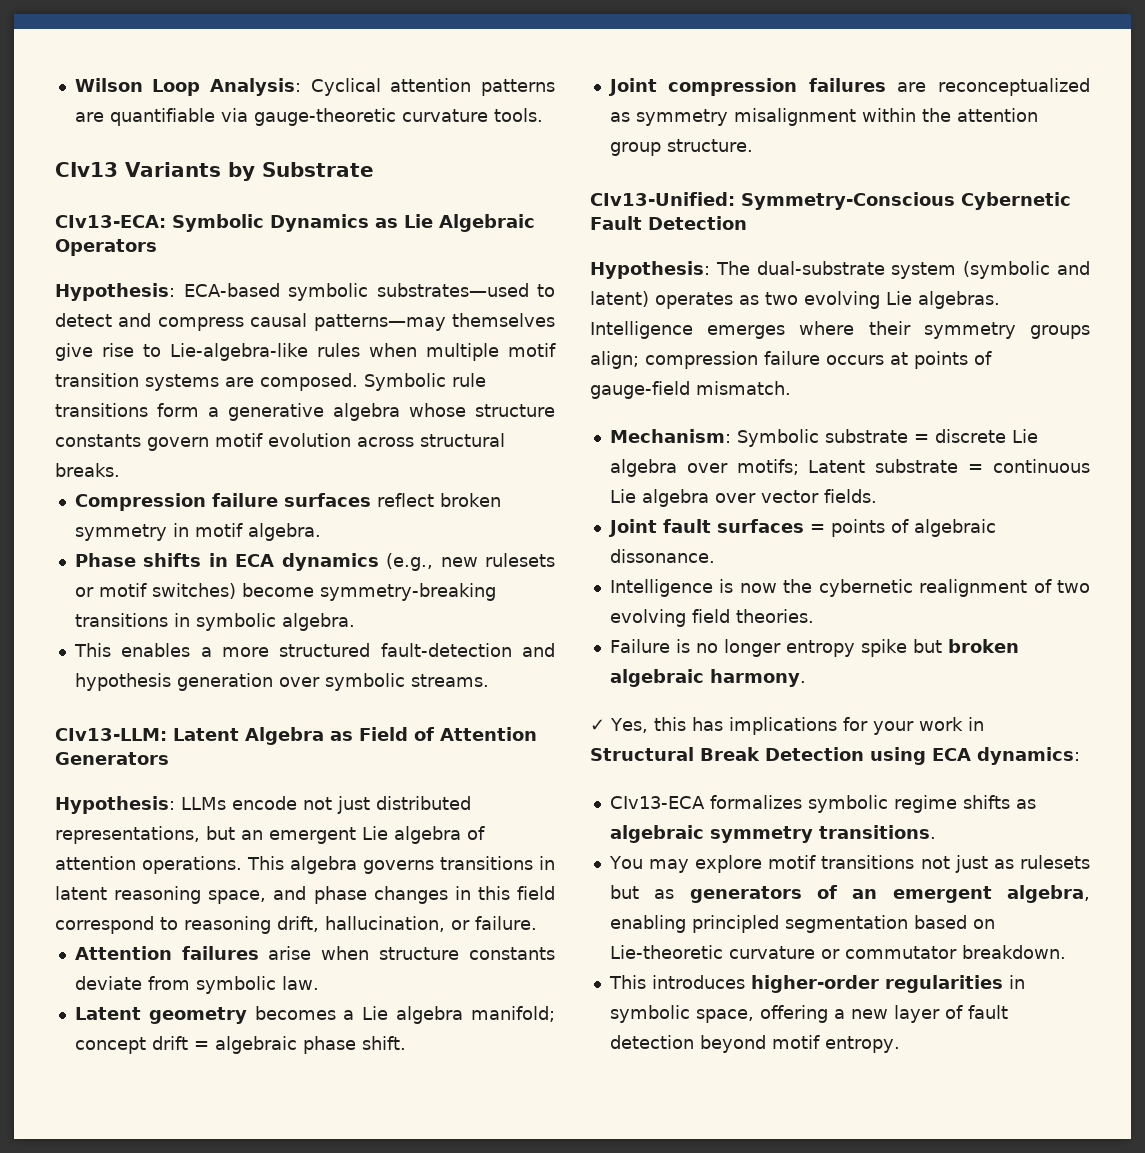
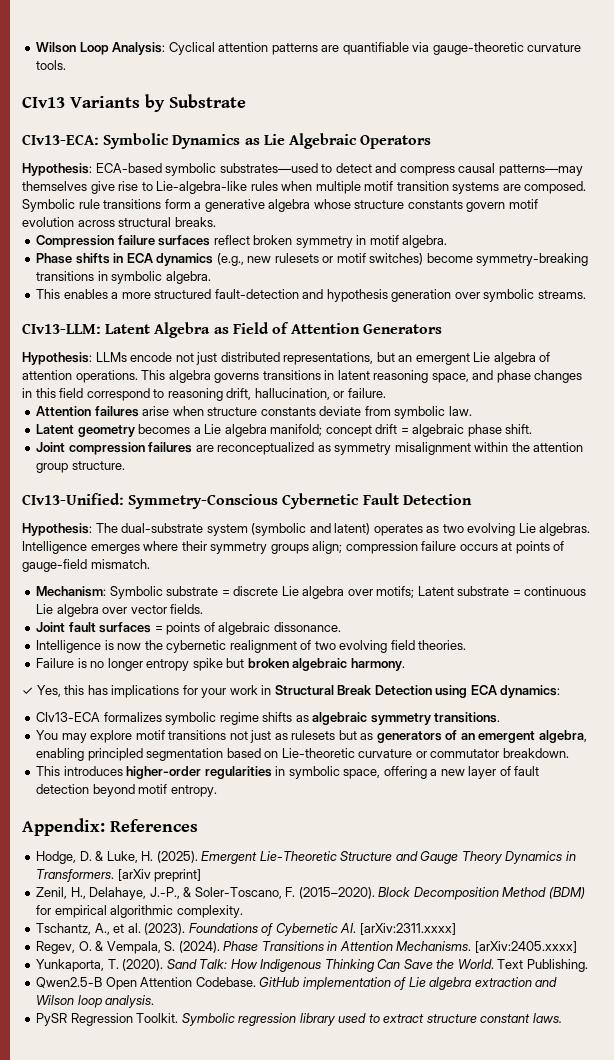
+ Appendix: References
+ Hodge, D. & Luke, H. (2025). Emergent Lie-Theoretic Structure and Gauge Theory Dynamics in Transformers. [arXiv preprint]
+ Zenil, H., Delahaye, J.-P., & Soler-Toscano, F. (2015–2020). Block Decomposition Method (BDM) for empirical algorithmic complexity.
+ Tschantz, A., et al. (2023). Foundations of Cybernetic AI. [arXiv:2311.xxxx]
+ Regev, O. & Vempala, S. (2024). Phase Transitions in Attention Mechanisms. [arXiv:2405.xxxx]
+ Yunkaporta, T. (2020). Sand Talk: How Indigenous Thinking Can Save the World. Text Publishing.
+ Qwen2.5-B Open Attention Codebase. GitHub implementation of Lie algebra extraction and Wilson loop analysis.
+ PySR Regression Toolkit. Symbolic regression library used to extract structure constant laws.

